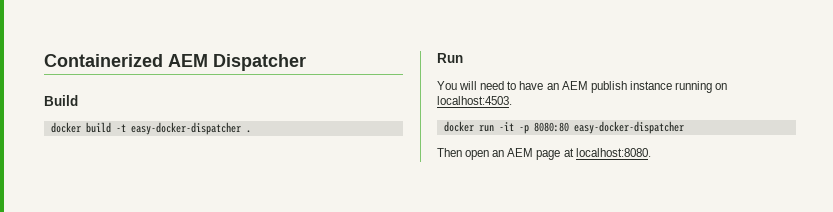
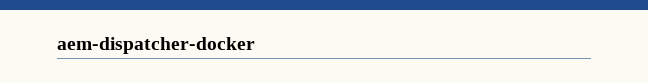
- Containerized AEM Dispatcher
- Build
- docker build -t easy-docker-dispatcher .
- Run
- You will need to have an AEM publish instance running on localhost:4503.
- docker run -it -p 8080:80 easy-docker-dispatcher
- Then open an AEM page at localhost:8080.
+ aem-dispatcher-docker

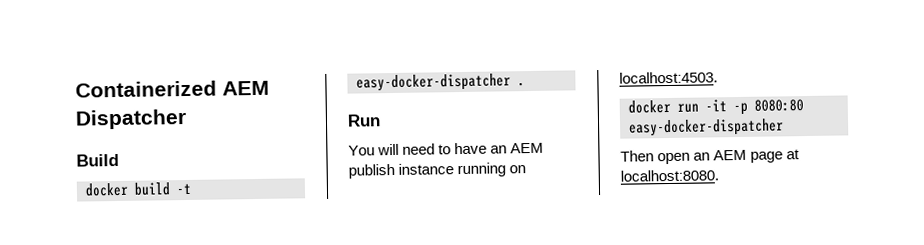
- aem-dispatcher-docker
+ Containerized AEM Dispatcher
+ Build
+ docker build -t easy-docker-dispatcher .
+ Run
+ You will need to have an AEM publish instance running on localhost:4503.
+ docker run -it -p 8080:80 easy-docker-dispatcher
+ Then open an AEM page at localhost:8080.

